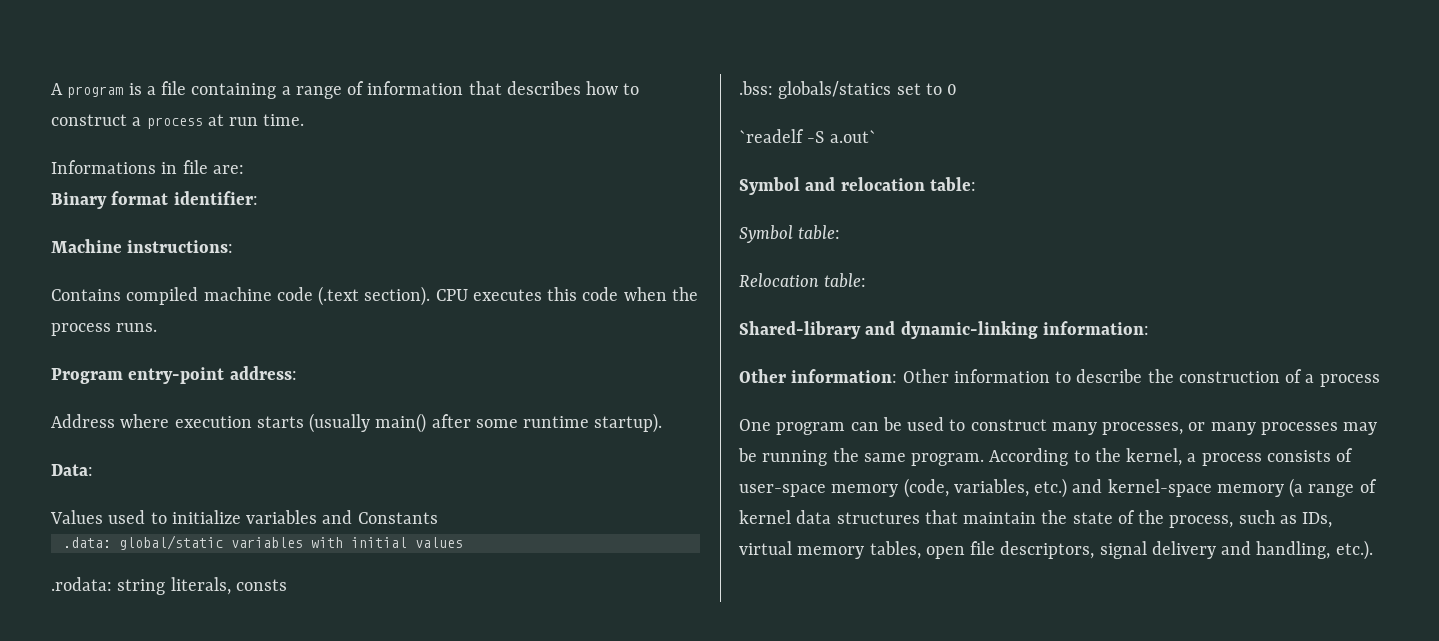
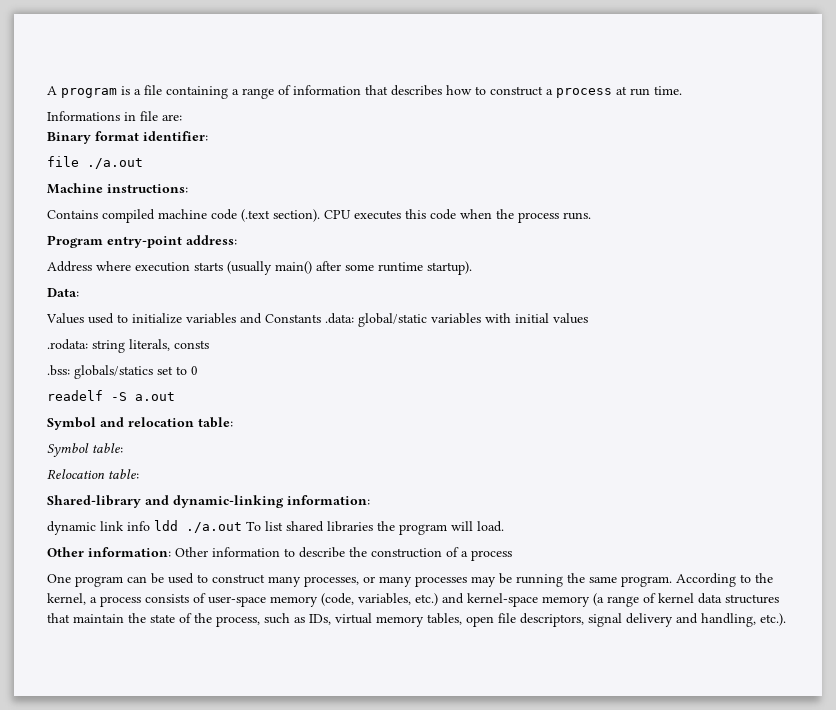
+ file ./a.out
- Values used to initialize variables and Constants
- .data: global/static variables with initial values
+ Values used to initialize variables and Constants .data: global/static variables with initial values
- `readelf -S a.out`
+ readelf -S a.out
+ dynamic link info ldd ./a.out To list shared libraries the program will load.

